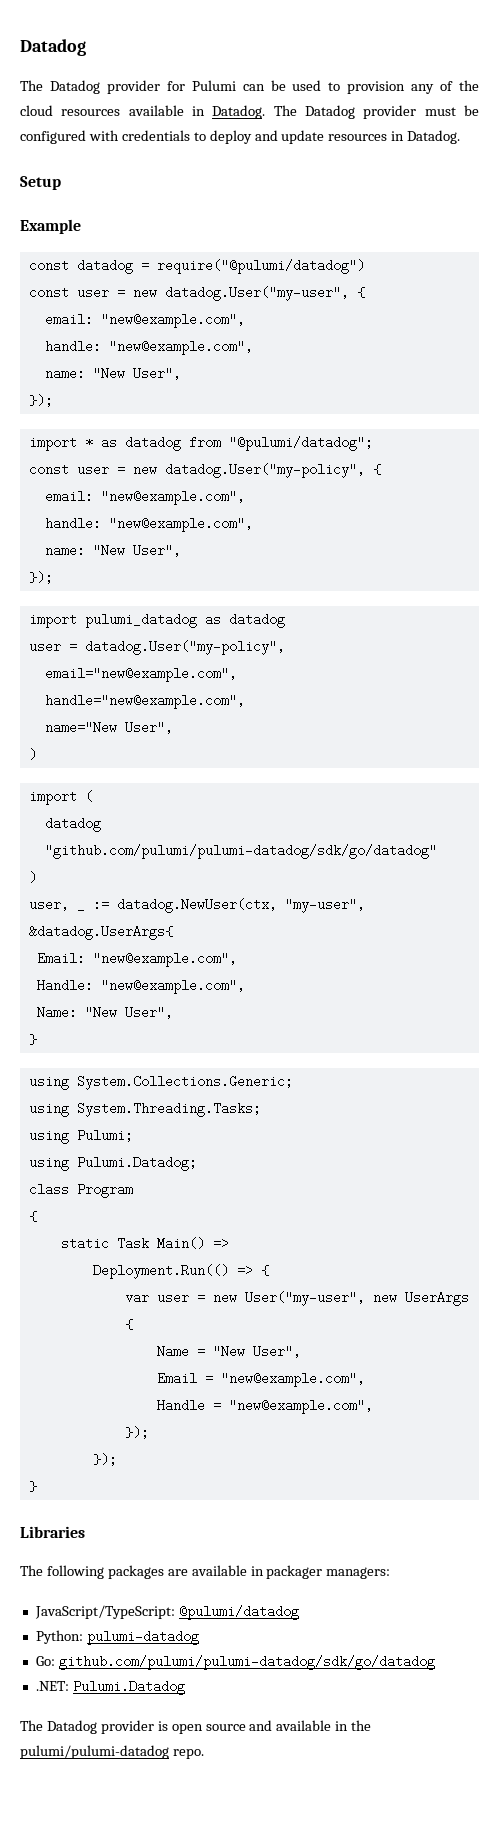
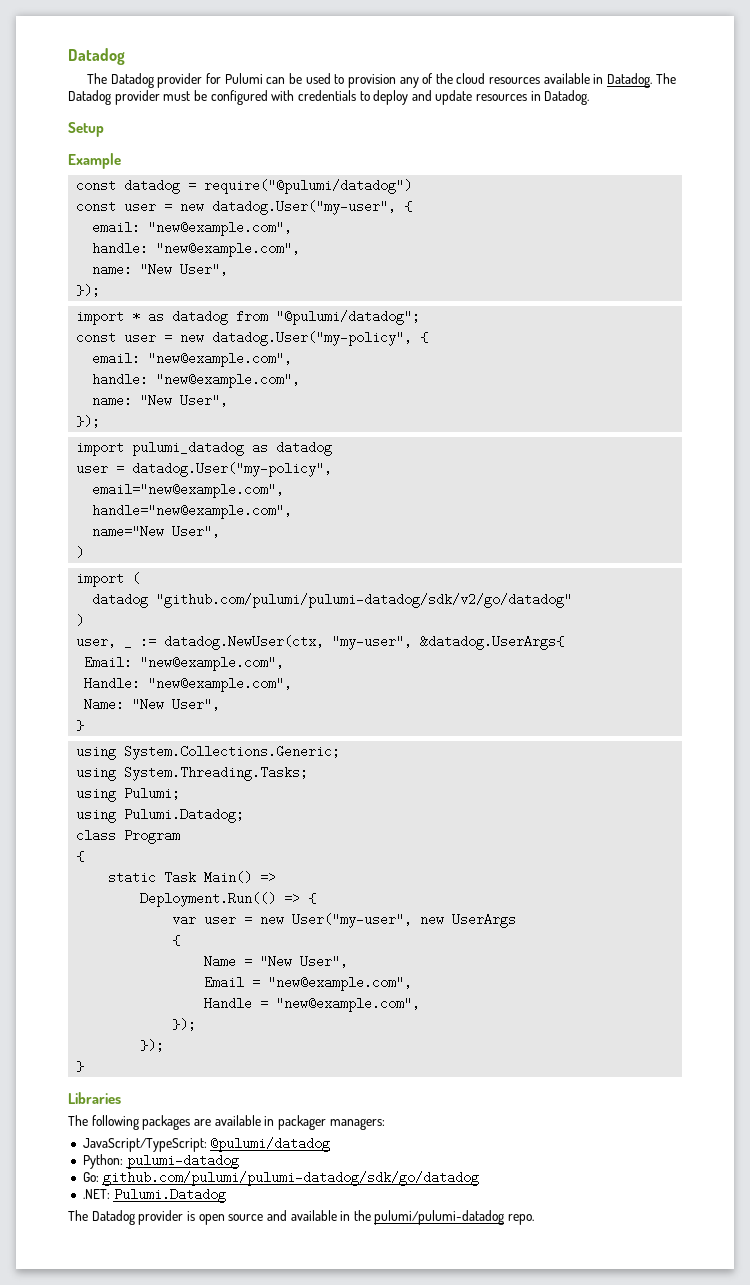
- datadog "github.com/pulumi/pulumi-datadog/sdk/go/datadog"
+ datadog "github.com/pulumi/pulumi-datadog/sdk/v2/go/datadog"

